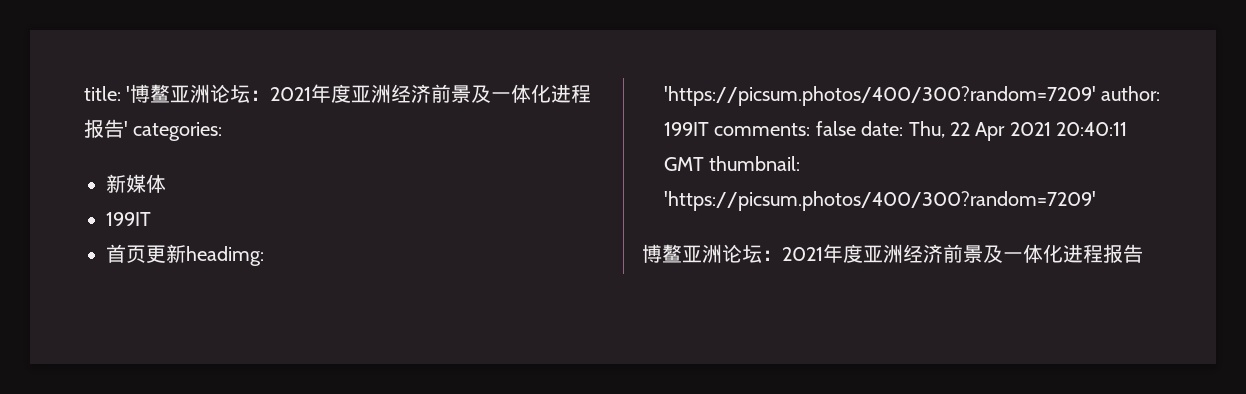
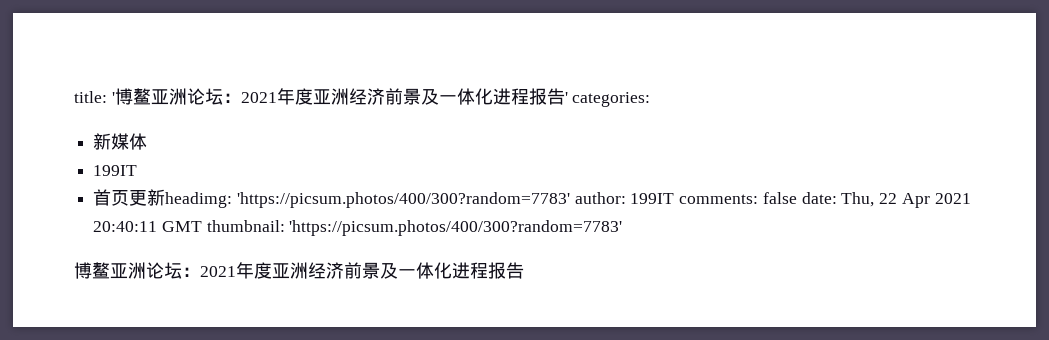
- 首页更新headimg: 'https://picsum.photos/400/300?random=7209' author: 199IT comments: false date: Thu, 22 Apr 2021 20:40:11 GMT thumbnail: 'https://picsum.photos/400/300?random=7209'
+ 首页更新headimg: 'https://picsum.photos/400/300?random=7783' author: 199IT comments: false date: Thu, 22 Apr 2021 20:40:11 GMT thumbnail: 'https://picsum.photos/400/300?random=7783'

